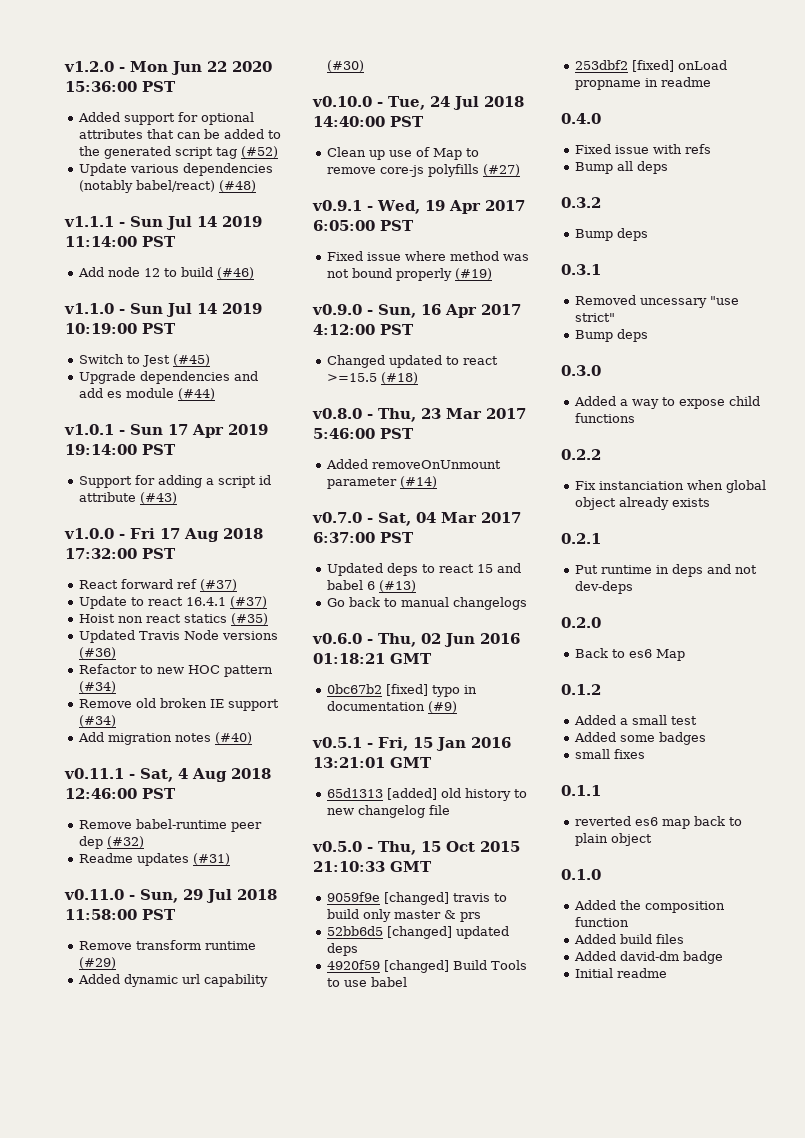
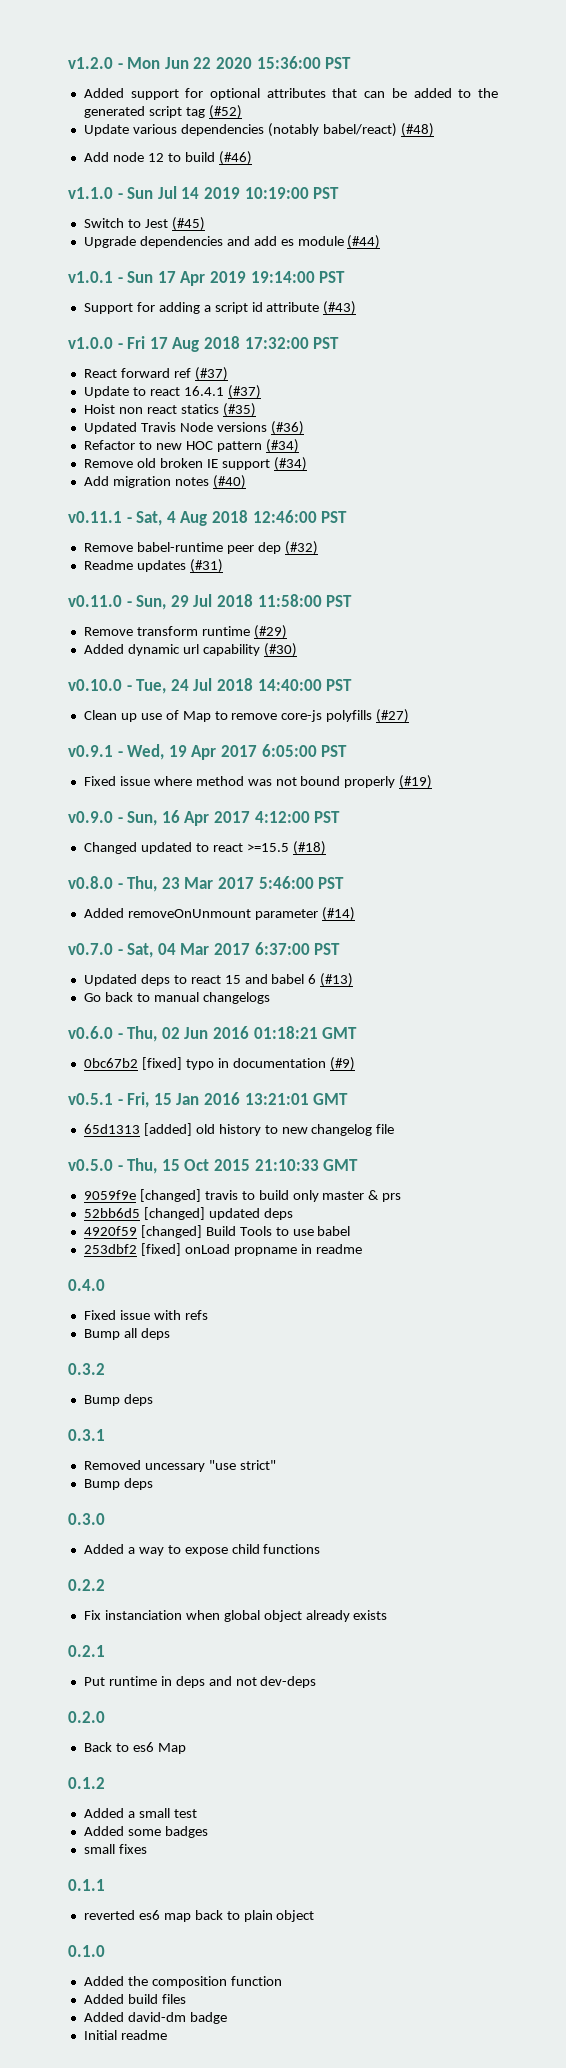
- v1.1.1 - Sun Jul 14 2019 11:14:00 PST

